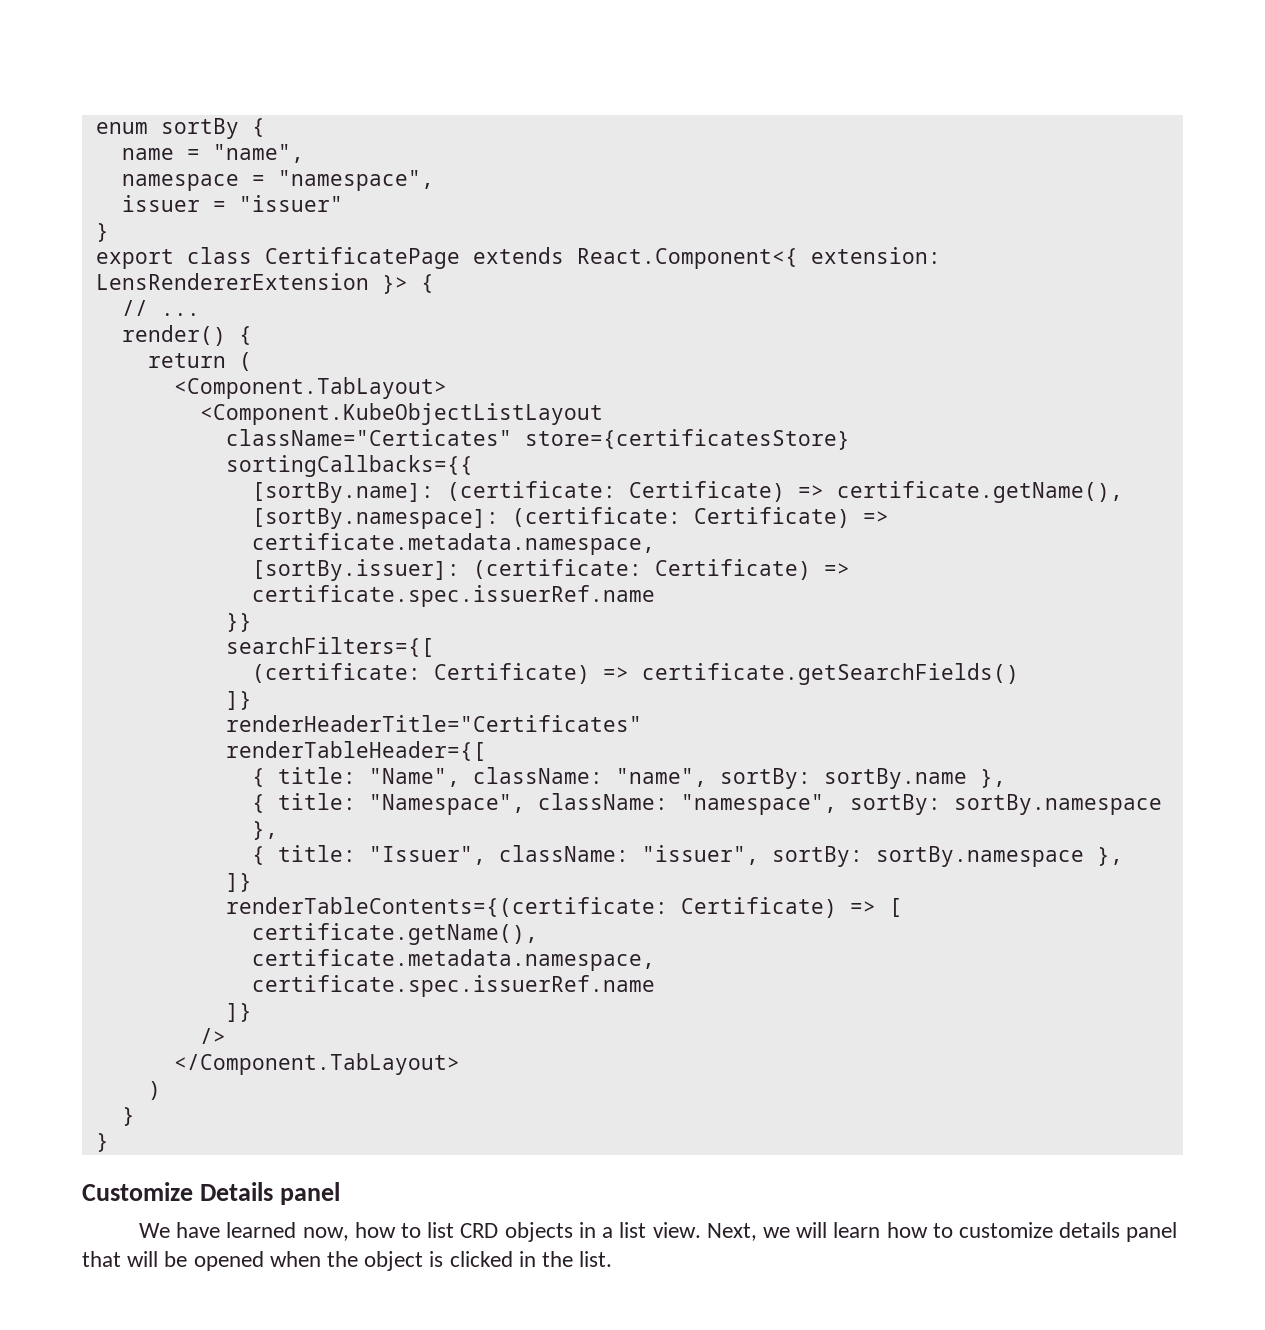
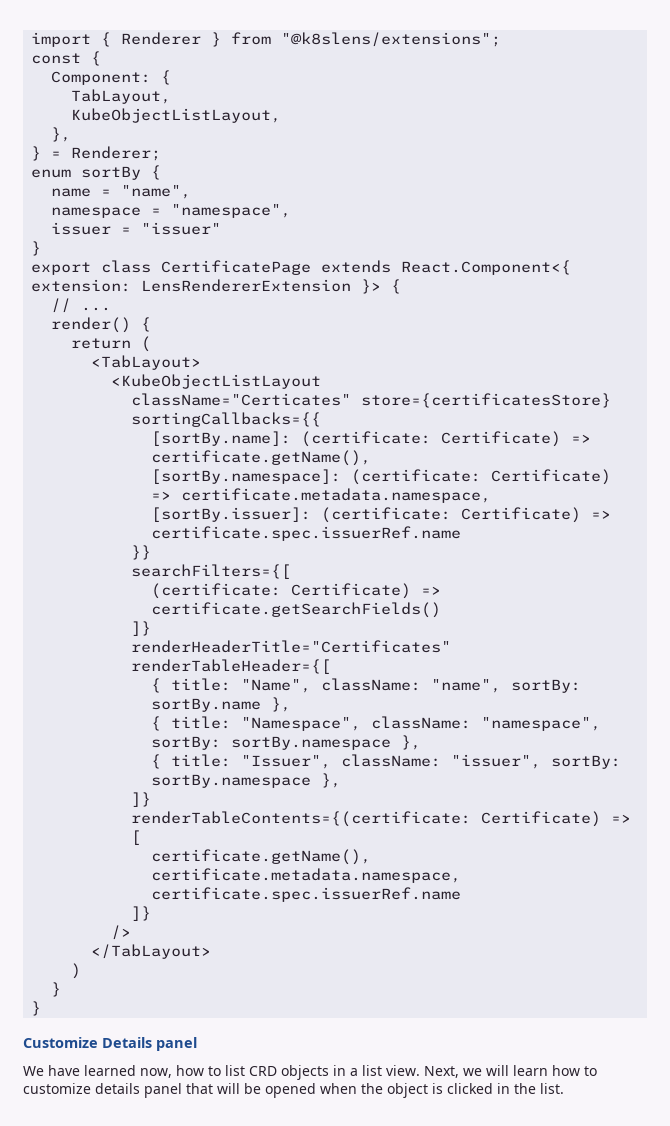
+ import { Renderer } from "@k8slens/extensions";
+ const {
+ Component: {
+ TabLayout,
+ KubeObjectListLayout,
+ },
+ } = Renderer;
- <Component.TabLayout>
- <Component.KubeObjectListLayout
+ <TabLayout>
+ <KubeObjectListLayout
- </Component.TabLayout>
+ </TabLayout>

